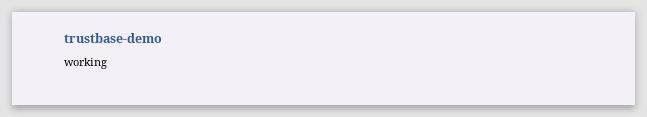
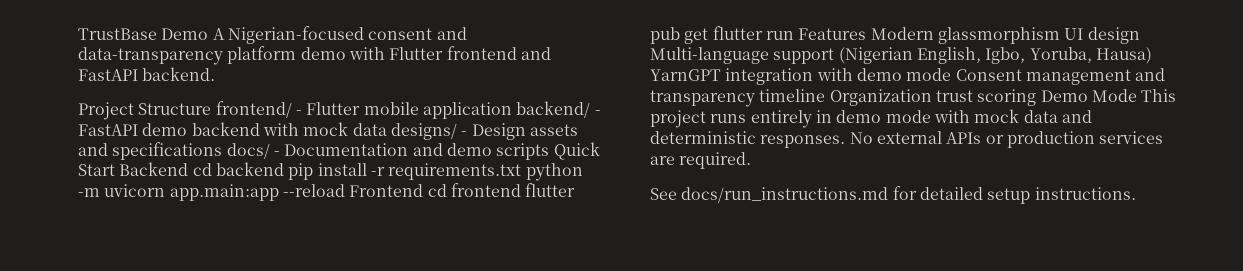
- trustbase-demo
- working
+ TrustBase Demo A Nigerian-focused consent and data-transparency platform demo with Flutter frontend and FastAPI backend.
+ Project Structure frontend/ - Flutter mobile application backend/ - FastAPI demo backend with mock data designs/ - Design assets and specifications docs/ - Documentation and demo scripts Quick Start Backend cd backend pip install -r requirements.txt python -m uvicorn app.main:app --reload Frontend cd frontend flutter pub get flutter run Features Modern glassmorphism UI design Multi-language support (Nigerian English, Igbo, Yoruba, Hausa) YarnGPT integration with demo mode Consent management and transparency timeline Organization trust scoring Demo Mode This project runs entirely in demo mode with mock data and deterministic responses. No external APIs or production services are required.
+ See docs/run_instructions.md for detailed setup instructions.

